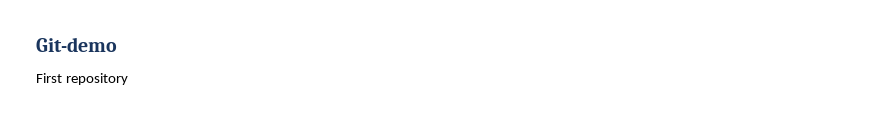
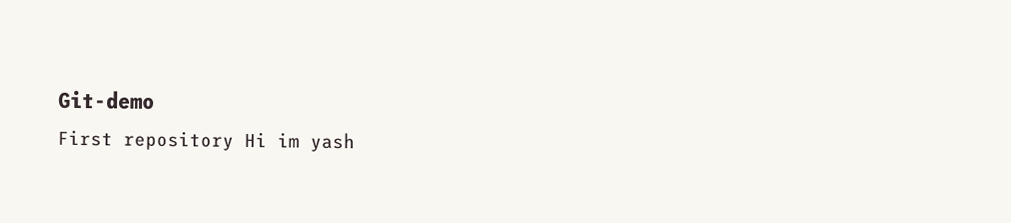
- First repository
+ First repository Hi im yash

